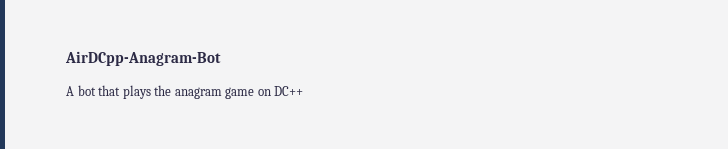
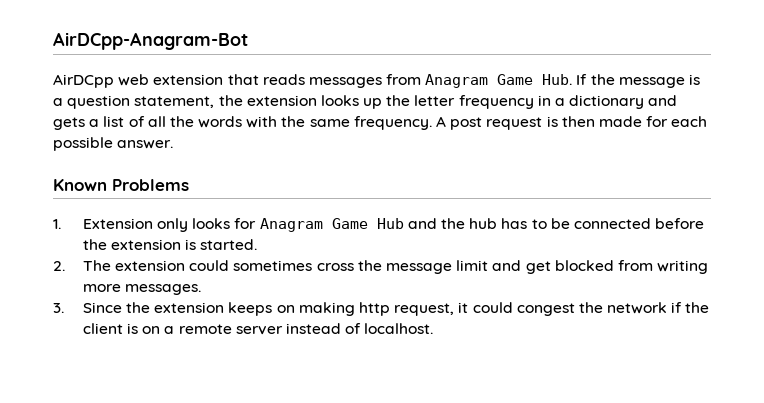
- A bot that plays the anagram game on DC++
+ AirDCpp web extension that reads messages from Anagram Game Hub. If the message is a question statement, the extension looks up the letter frequency in a dictionary and gets a list of all the words with the same frequency. A post request is then made for each possible answer.
+ Known Problems
+ 1. Extension only looks for Anagram Game Hub and the hub has to be connected before the extension is started.
+ 2. The extension could sometimes cross the message limit and get blocked from writing more messages.
+ 3. Since the extension keeps on making http request, it could congest the network if the client is on a remote server instead of localhost.

